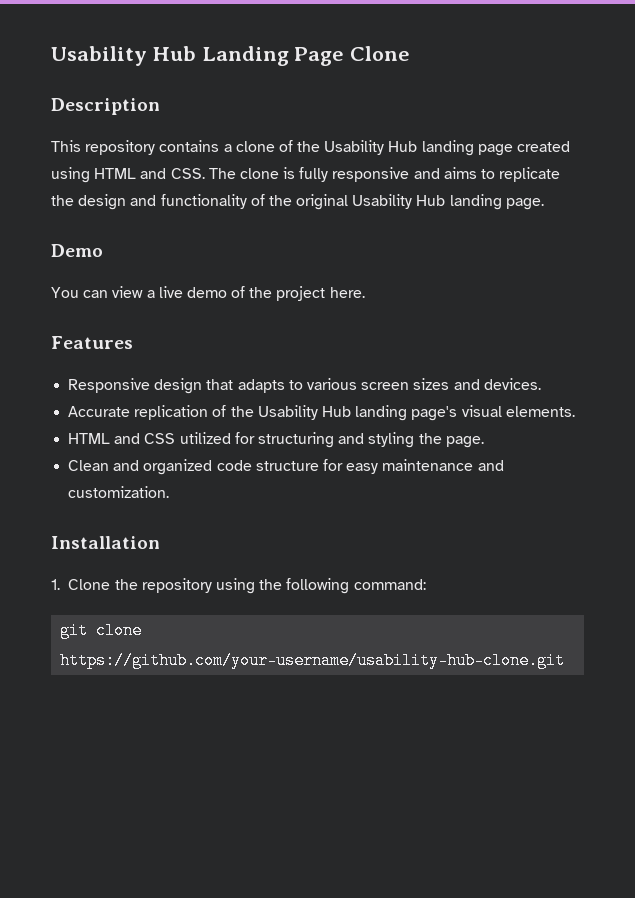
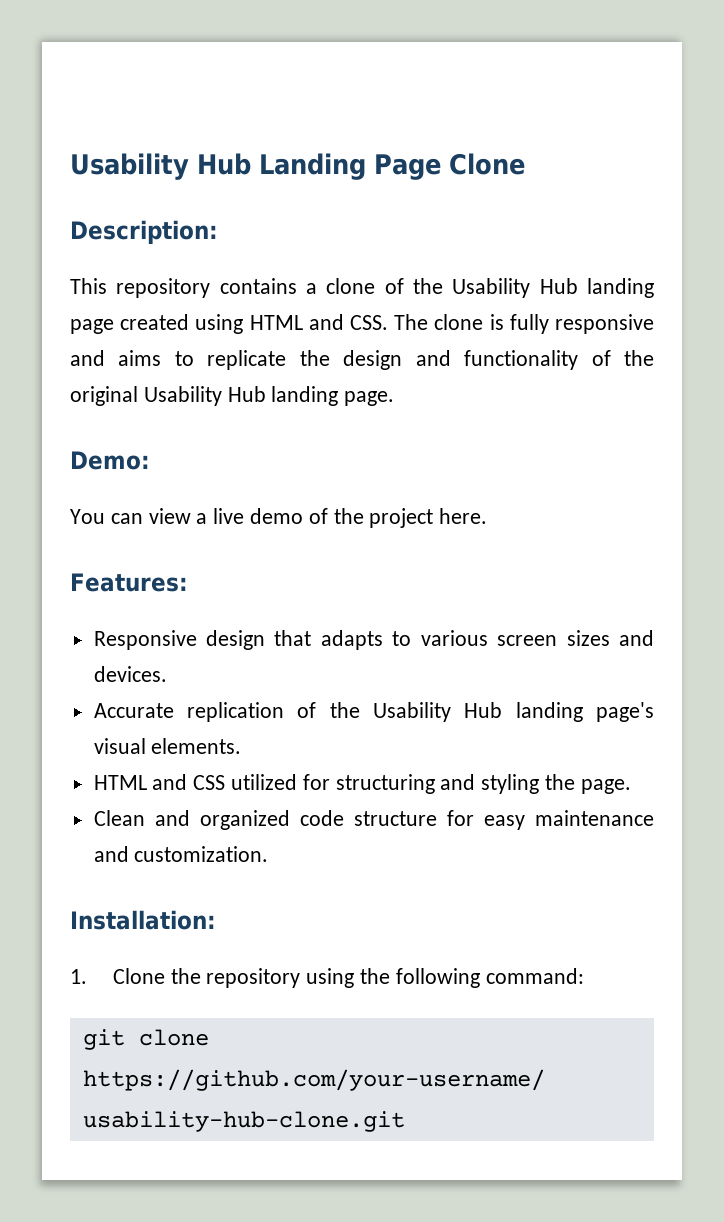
- Description
+ Description:
- Demo
+ Demo:
- Features
+ Features:
- Installation
+ Installation:

